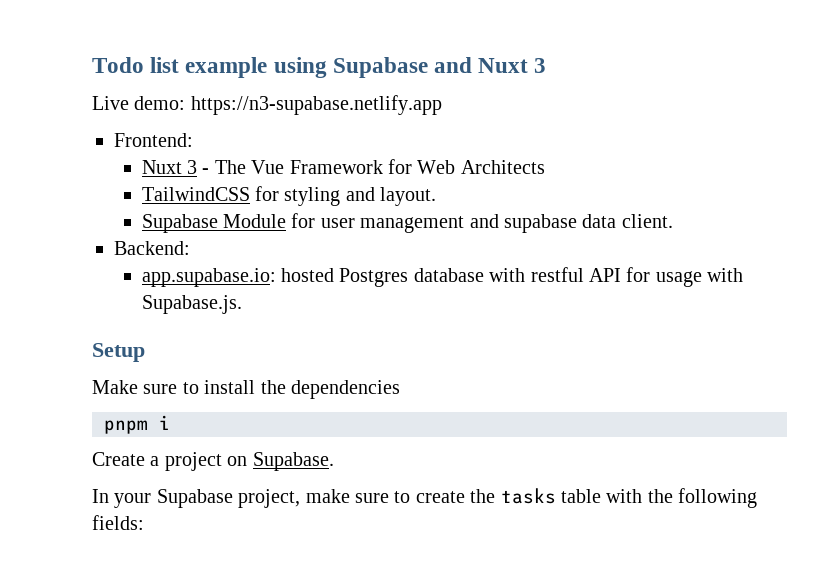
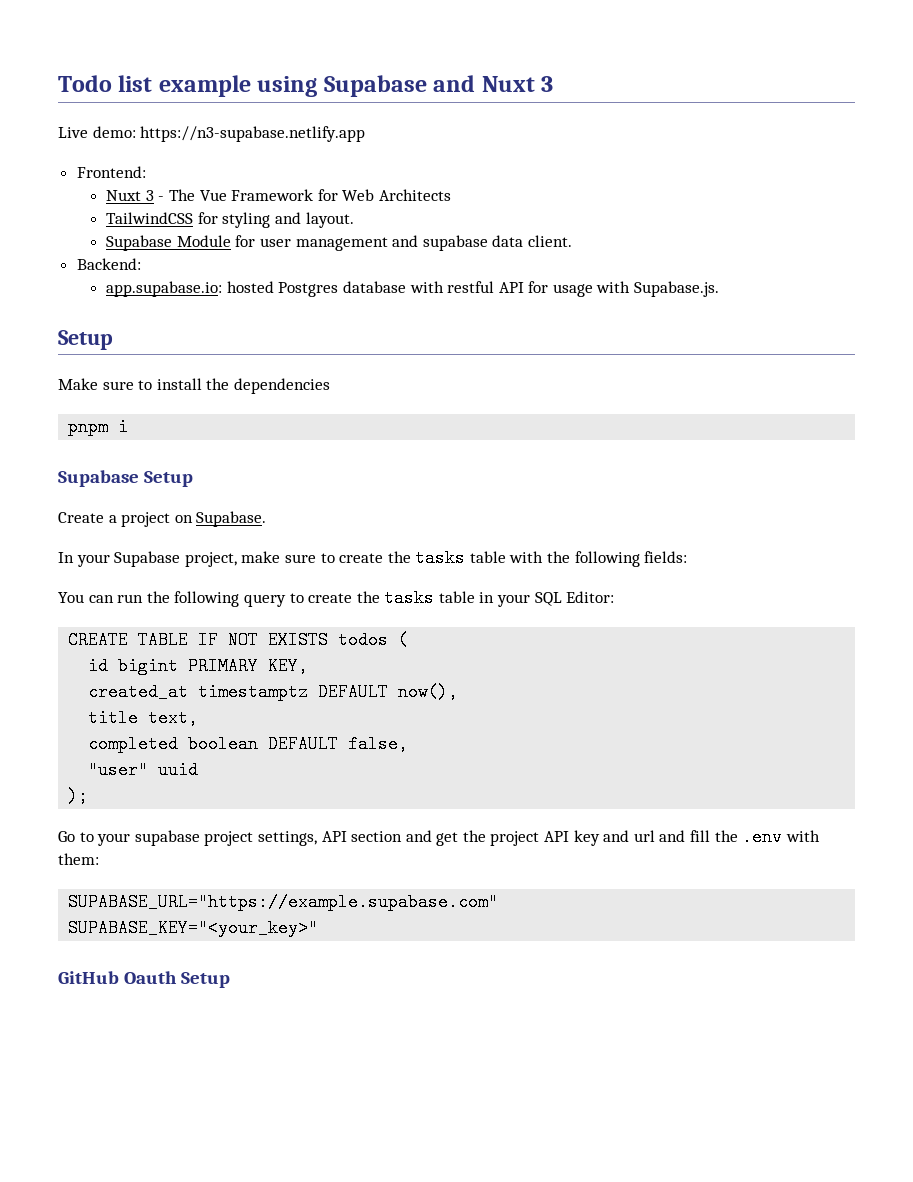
+ Supabase Setup
+ You can run the following query to create the tasks table in your SQL Editor:
+ CREATE TABLE IF NOT EXISTS todos (
+ id bigint PRIMARY KEY,
+ created_at timestamptz DEFAULT now(),
+ title text,
+ completed boolean DEFAULT false,
+ "user" uuid
+ );
+ Go to your supabase project settings, API section and get the project API key and url and fill the .env with them:
+ SUPABASE_URL="https://example.supabase.com"
+ SUPABASE_KEY="<your_key>"
+ GitHub Oauth Setup

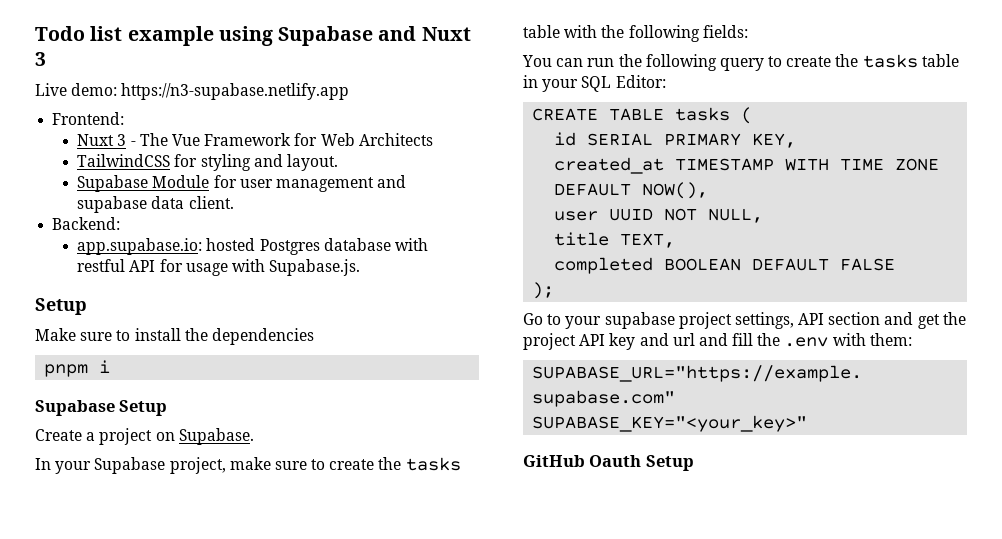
- CREATE TABLE IF NOT EXISTS todos (
+ CREATE TABLE tasks (
- id bigint PRIMARY KEY,
+ id SERIAL PRIMARY KEY,
- created_at timestamptz DEFAULT now(),
+ created_at TIMESTAMP WITH TIME ZONE DEFAULT NOW(),
+ user UUID NOT NULL,
- title text,
+ title TEXT,
- completed boolean DEFAULT false,
- "user" uuid
+ completed BOOLEAN DEFAULT FALSE

